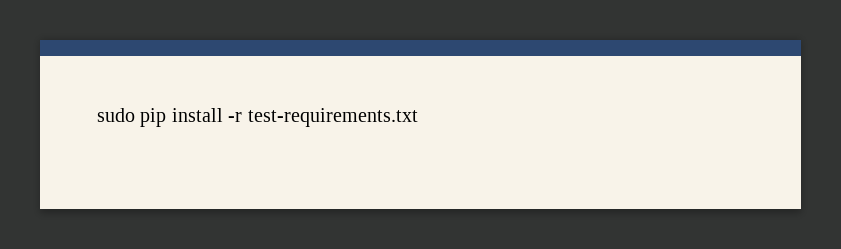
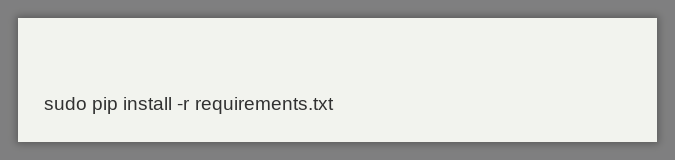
- sudo pip install -r test-requirements.txt
+ sudo pip install -r requirements.txt

